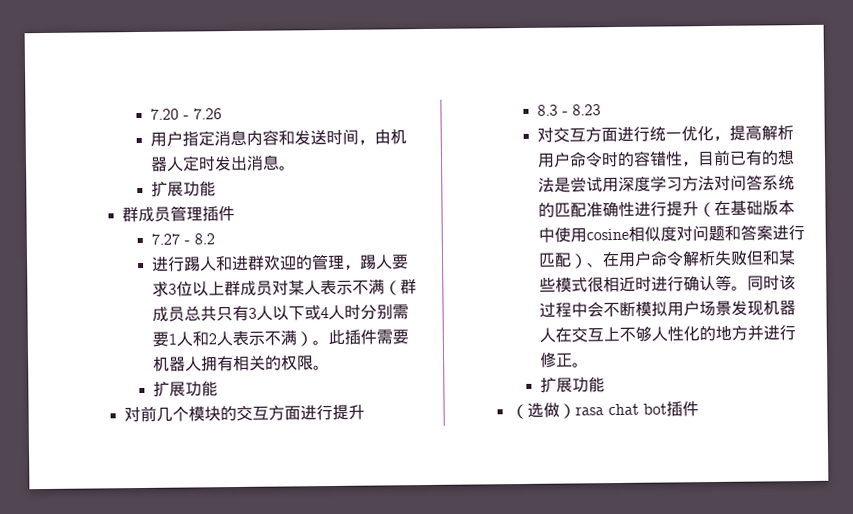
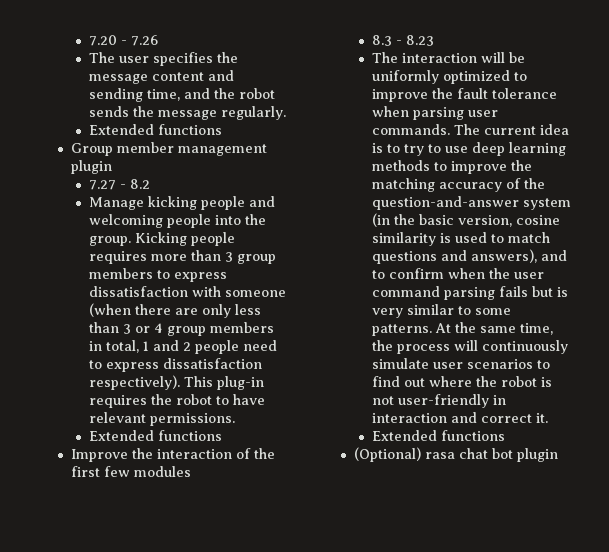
- 用户指定消息内容和发送时间，由机器人定时发出消息。
- 扩展功能
- 群成员管理插件
+ The user specifies the message content and sending time, and the robot sends the message regularly.
+ Extended functions
+ Group member management plugin
  7.27 - 8.2
- 进行踢人和进群欢迎的管理，踢人要求3位以上群成员对某人表示不满（群成员总共只有3人以下或4人时分别需要1人和2人表示不满）。此插件需要机器人拥有相关的权限。
- 扩展功能
- 对前几个模块的交互方面进行提升
+ Manage kicking people and welcoming people into the group. Kicking people requires more than 3 group members to express dissatisfaction with someone (when there are only less than 3 or 4 group members in total, 1 and 2 people need to express dissatisfaction respectively). This plug-in requires the robot to have relevant permissions.
+ Extended functions
+ Improve the interaction of the first few modules
  8.3 - 8.23
- 对交互方面进行统一优化，提高解析用户命令时的容错性，目前已有的想法是尝试用深度学习方法对问答系统的匹配准确性进行提升（在基础版本中使用cosine相似度对问题和答案进行匹配）、在用户命令解析失败但和某些模式很相近时进行确认等。同时该过程中会不断模拟用户场景发现机器人在交互上不够人性化的地方并进行修正。
- 扩展功能
- （选做）rasa chat bot插件
+ The interaction will be uniformly optimized to improve the fault tolerance when parsing user commands. The current idea is to try to use deep learning methods to improve the matching accuracy of the question-and-answer system (in the basic version, cosine similarity is used to match questions and answers), and to confirm when the user command parsing fails but is very similar to some patterns. At the same time, the process will continuously simulate user scenarios to find out where the robot is not user-friendly in interaction and correct it.
+ Extended functions
+ (Optional) rasa chat bot plugin

